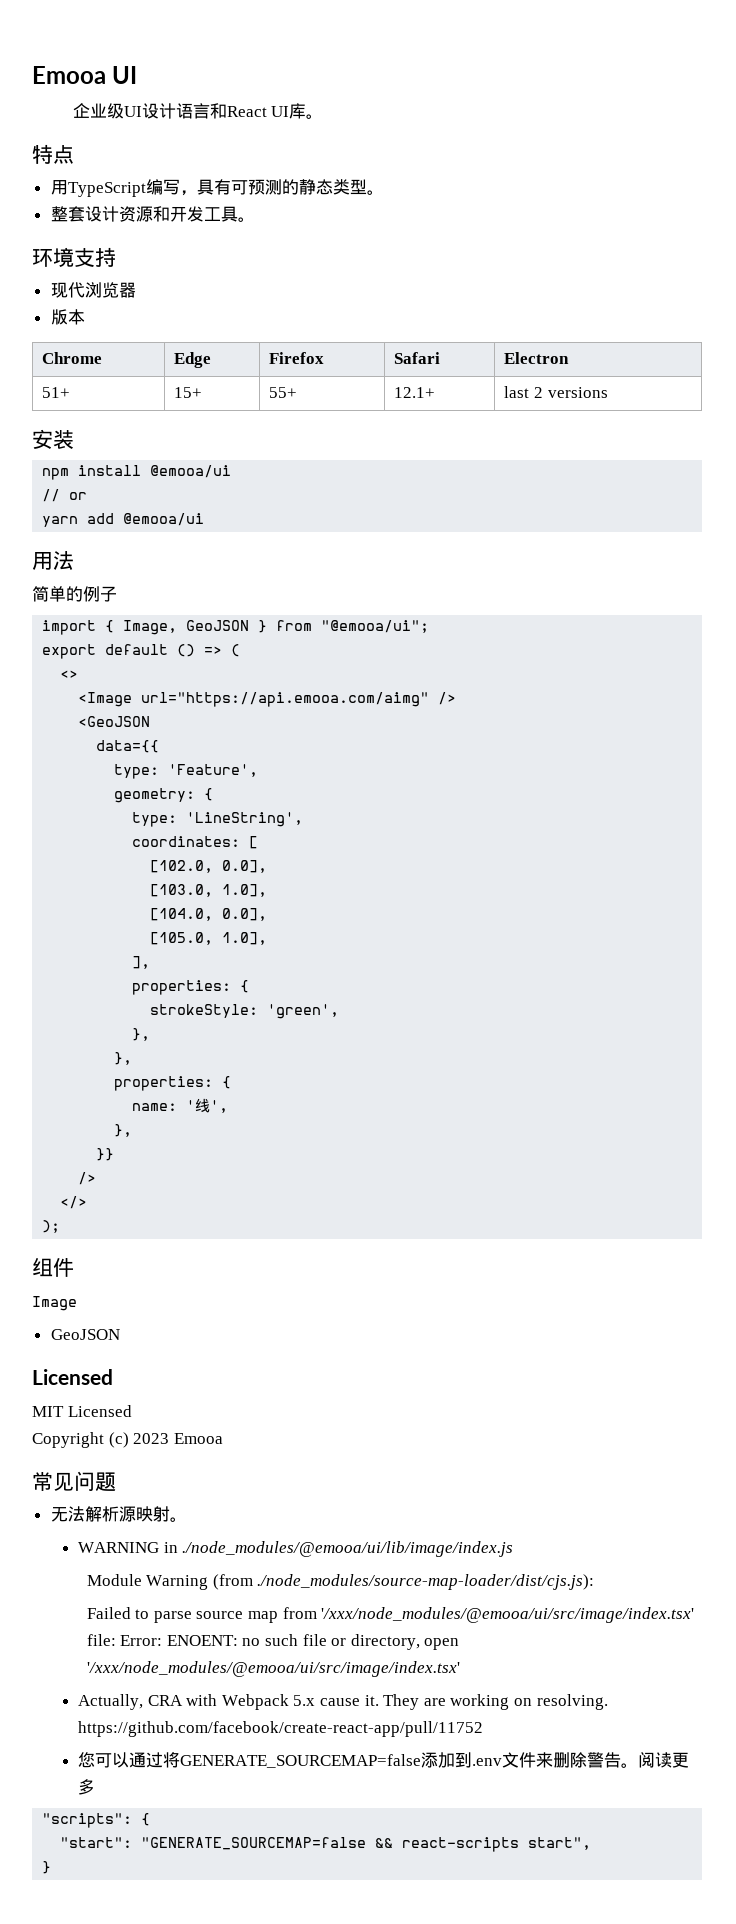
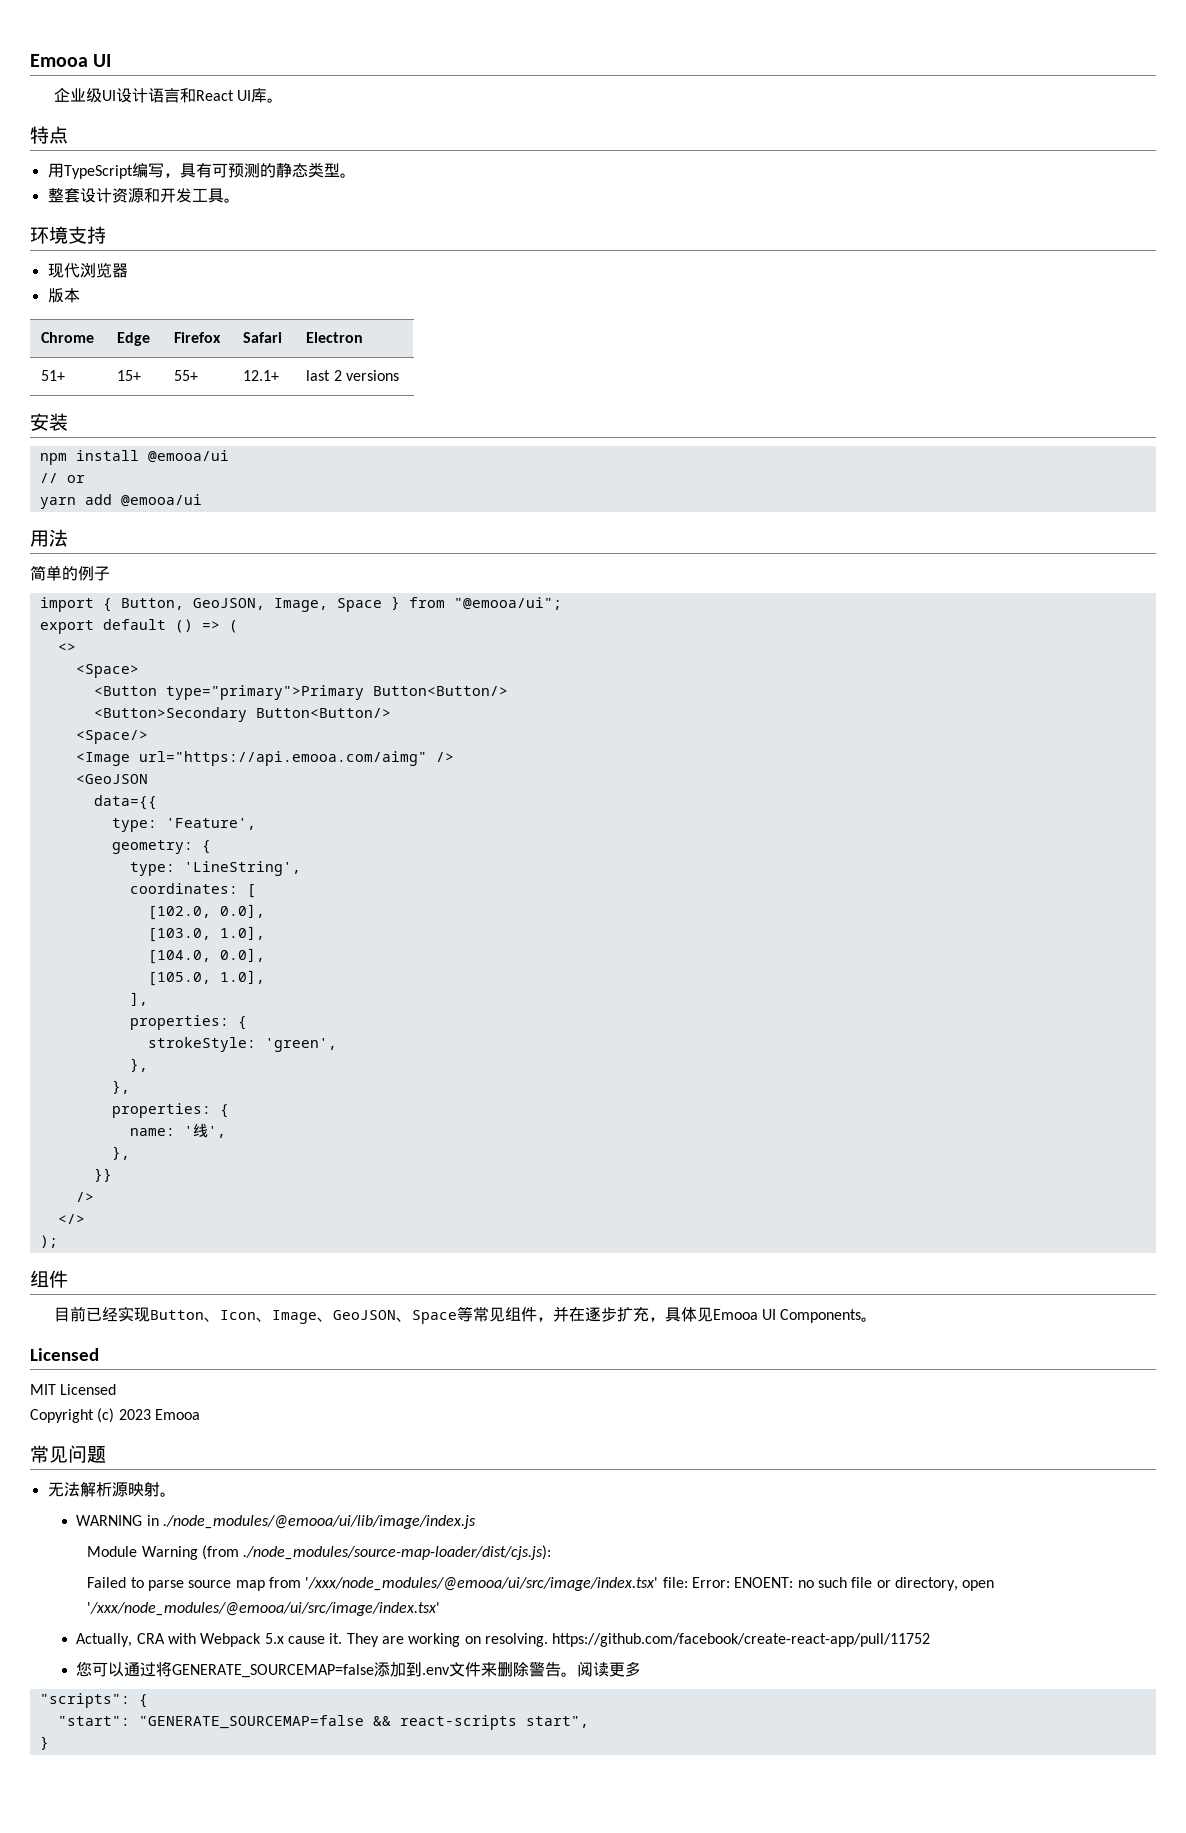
- import { Image, GeoJSON } from "@emooa/ui";
+ import { Button, GeoJSON, Image, Space } from "@emooa/ui";
+ <Space>
+ <Button type="primary">Primary Button<Button/>
+ <Button>Secondary Button<Button/>
+ <Space/>
- Image
- GeoJSON
+ 目前已经实现Button、Icon、Image、GeoJSON、Space等常见组件，并在逐步扩充，具体见Emooa UI Components。

